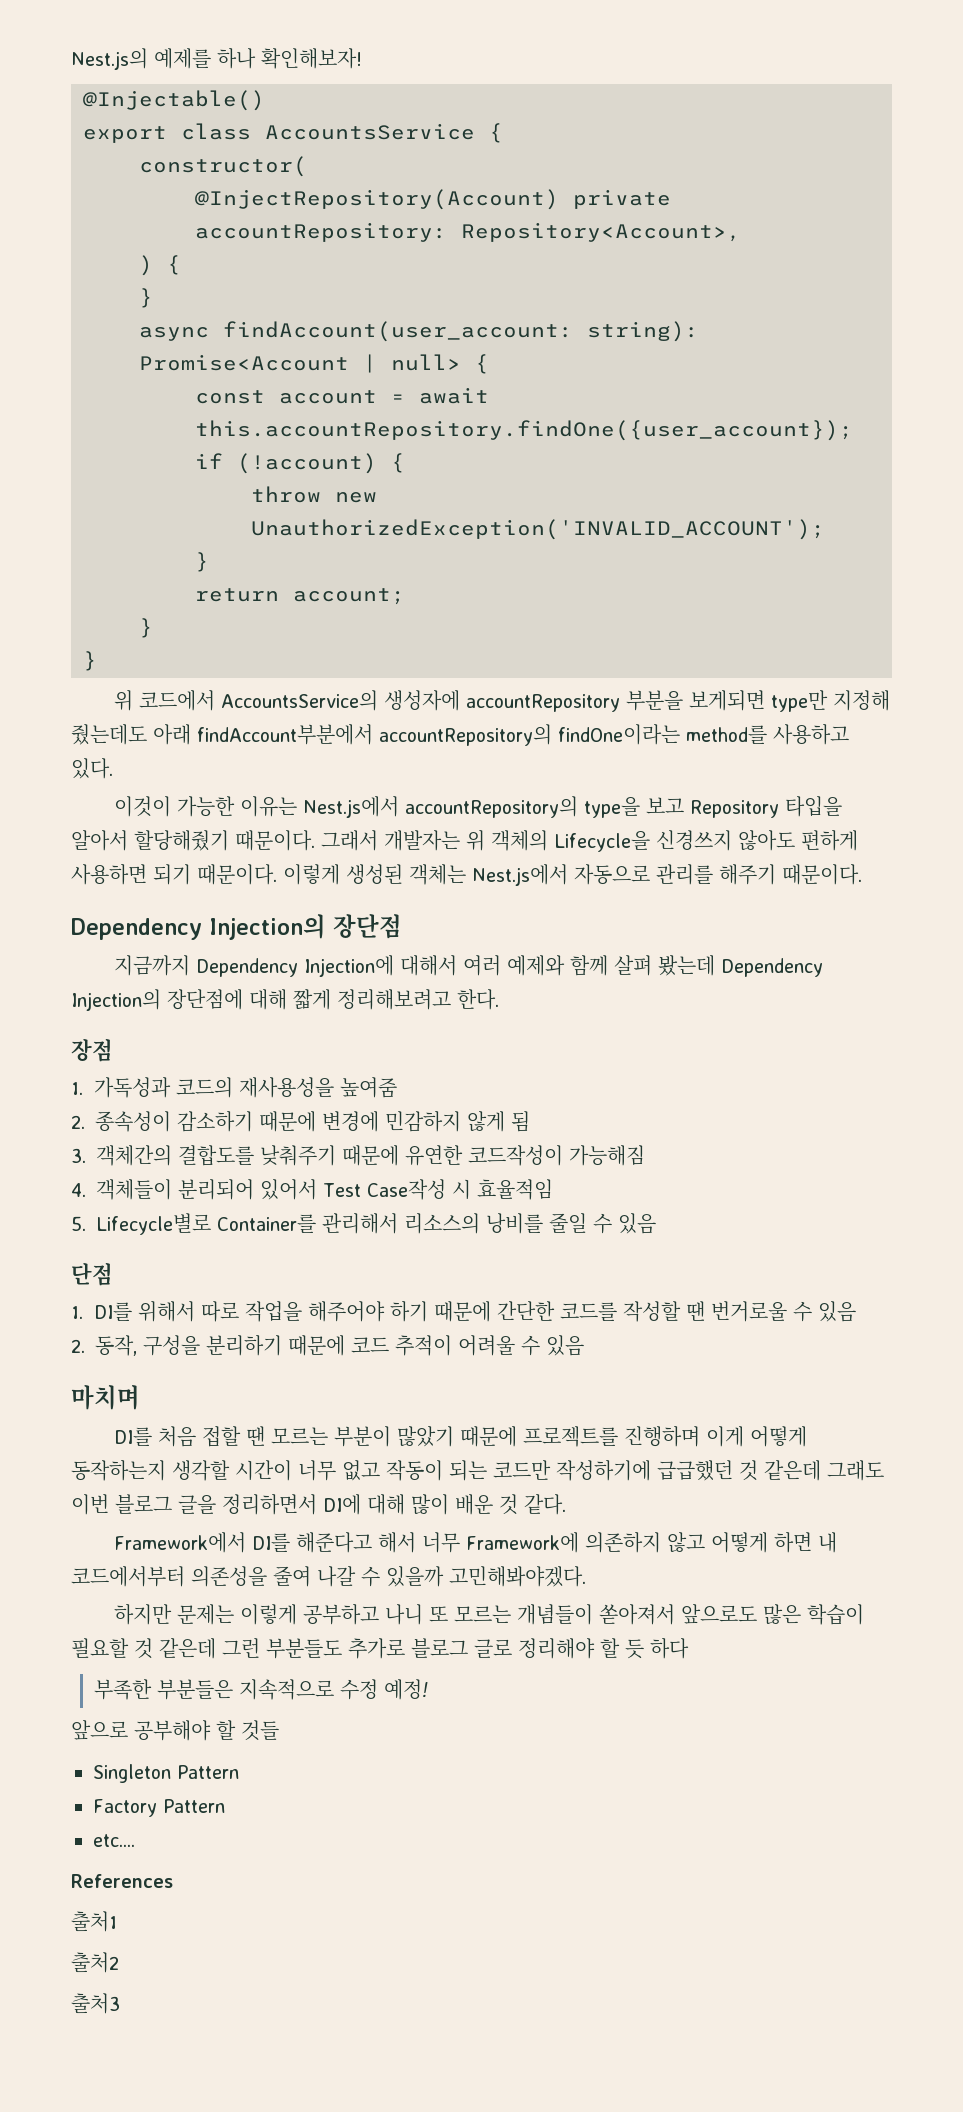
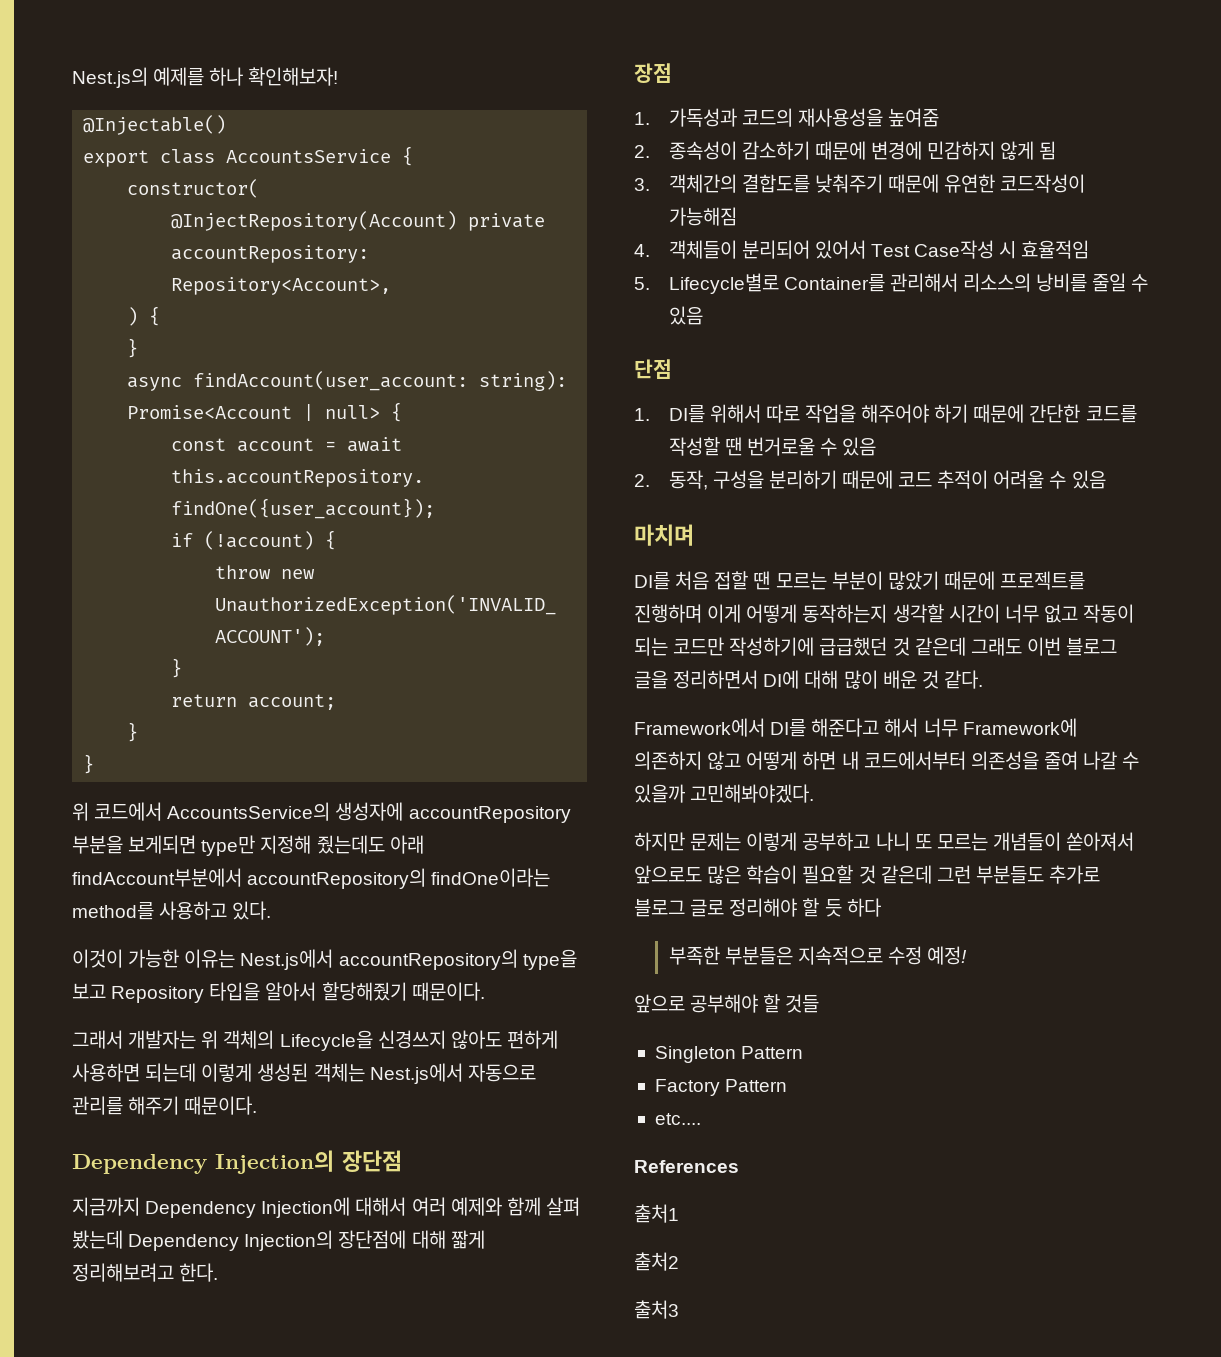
- 이것이 가능한 이유는 Nest.js에서 accountRepository의 type을 보고 Repository 타입을 알아서 할당해줬기 때문이다. 그래서 개발자는 위 객체의 Lifecycle을 신경쓰지 않아도 편하게 사용하면 되기 때문이다. 이렇게 생성된 객체는 Nest.js에서 자동으로 관리를 해주기 때문이다.
+ 이것이 가능한 이유는 Nest.js에서 accountRepository의 type을 보고 Repository 타입을 알아서 할당해줬기 때문이다.
+ 그래서 개발자는 위 객체의 Lifecycle을 신경쓰지 않아도 편하게 사용하면 되는데 이렇게 생성된 객체는 Nest.js에서 자동으로 관리를 해주기 때문이다.

